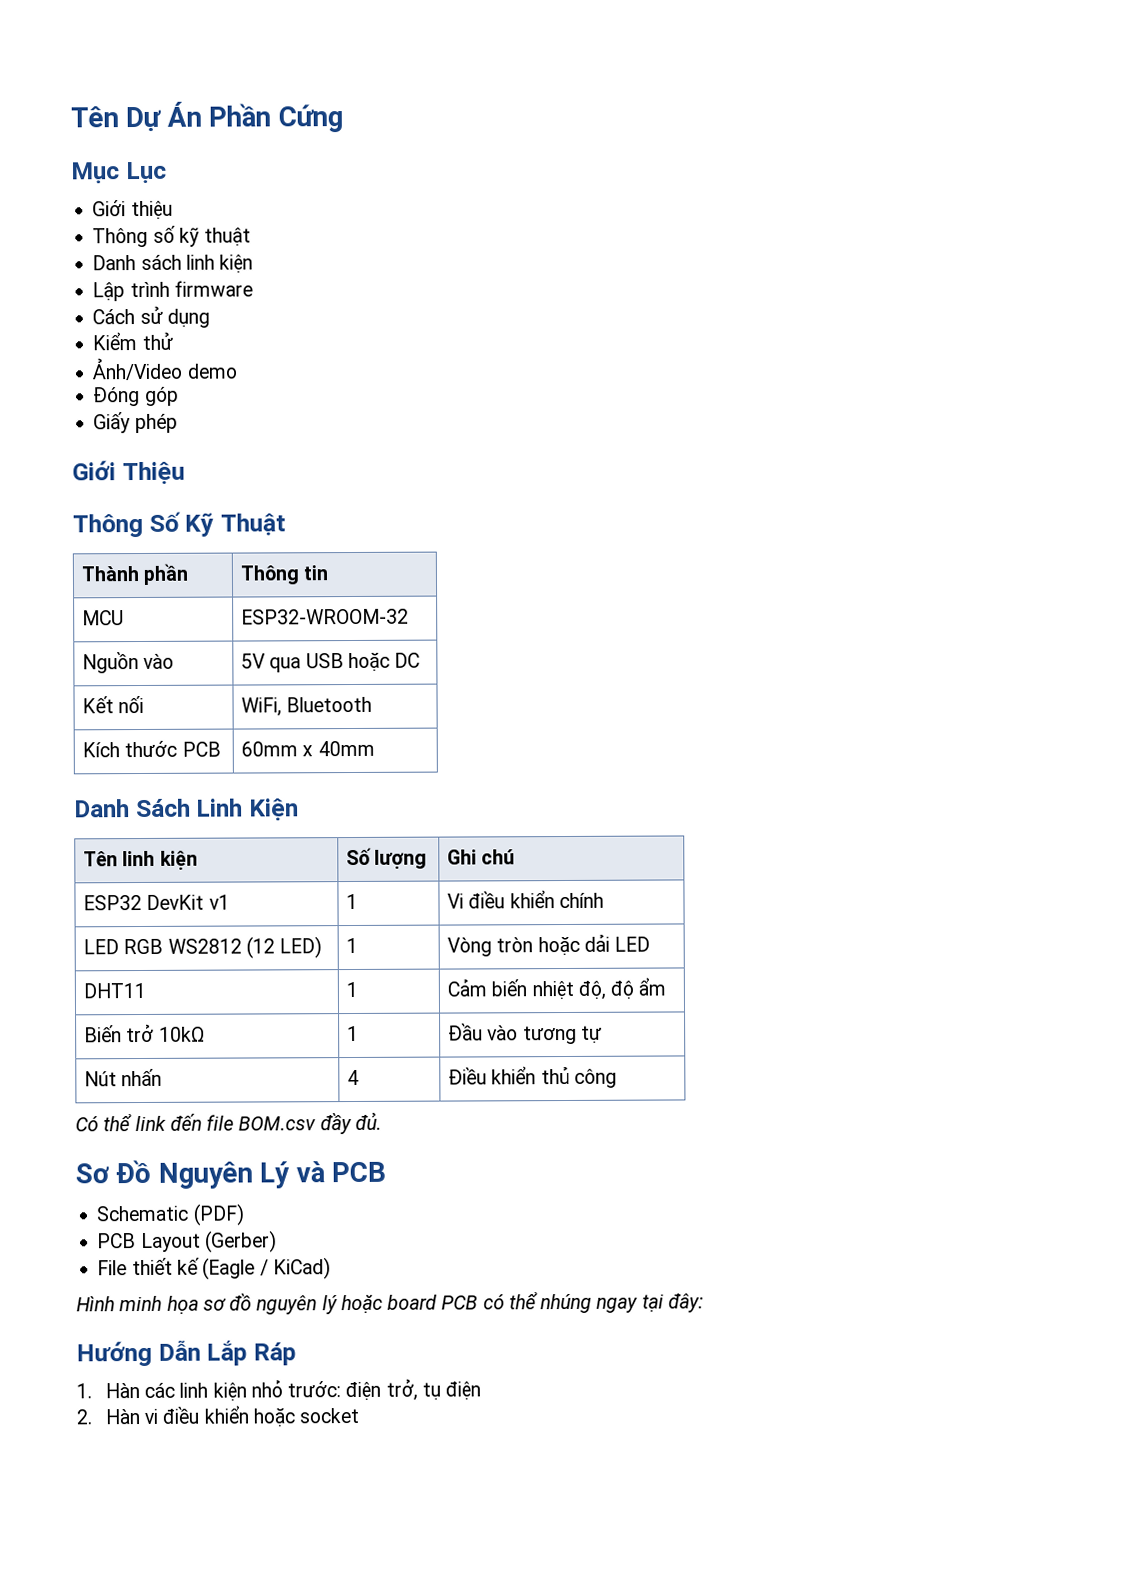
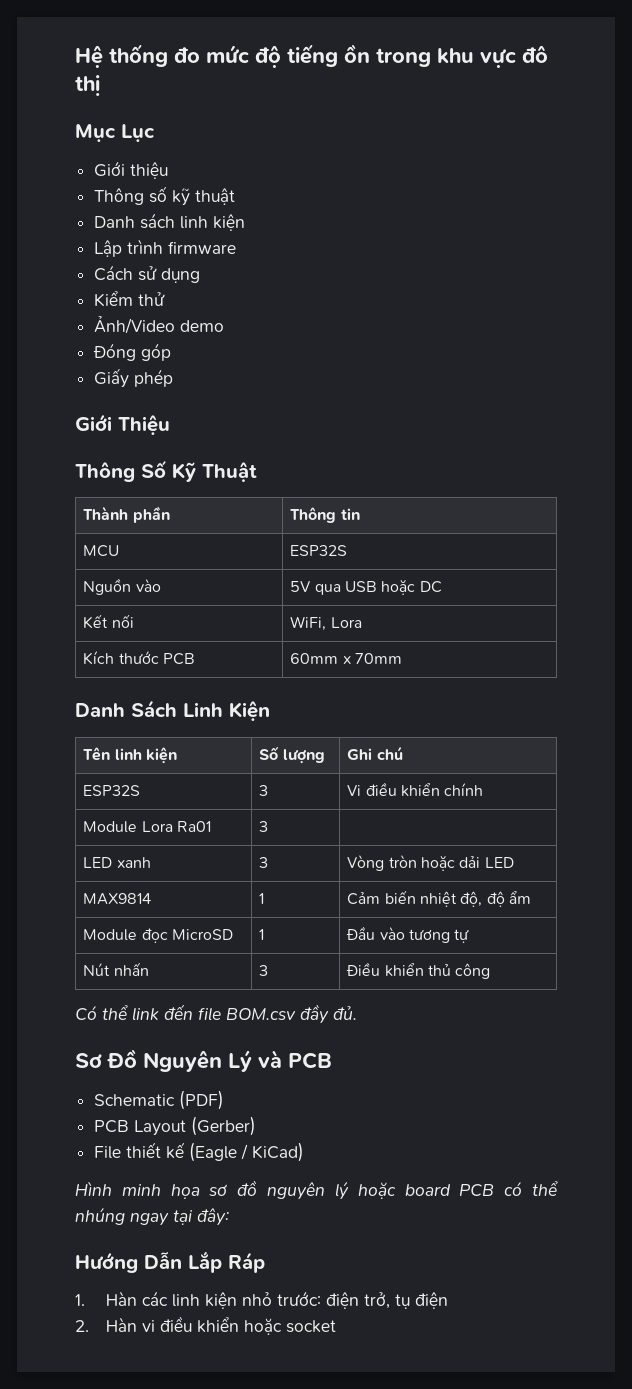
- Tên Dự Án Phần Cứng
+ Hệ thống đo mức độ tiếng ồn trong khu vực đô thị
- MCU | ESP32-WROOM-32
+ MCU | ESP32S
- Kết nối | WiFi, Bluetooth
+ Kết nối | WiFi, Lora
- Kích thước PCB | 60mm x 40mm
+ Kích thước PCB | 60mm x 70mm
- ESP32 DevKit v1 | 1 | Vi điều khiển chính
+ ESP32S | 3 | Vi điều khiển chính
- LED RGB WS2812 (12 LED) | 1 | Vòng tròn hoặc dải LED
+ Module Lora Ra01 | 3 |
+ LED xanh | 3 | Vòng tròn hoặc dải LED
- DHT11 | 1 | Cảm biến nhiệt độ, độ ẩm
+ MAX9814 | 1 | Cảm biến nhiệt độ, độ ẩm
- Biến trở 10kΩ | 1 | Đầu vào tương tự
+ Module đọc MicroSD | 1 | Đầu vào tương tự
- Nút nhấn | 4 | Điều khiển thủ công
+ Nút nhấn | 3 | Điều khiển thủ công

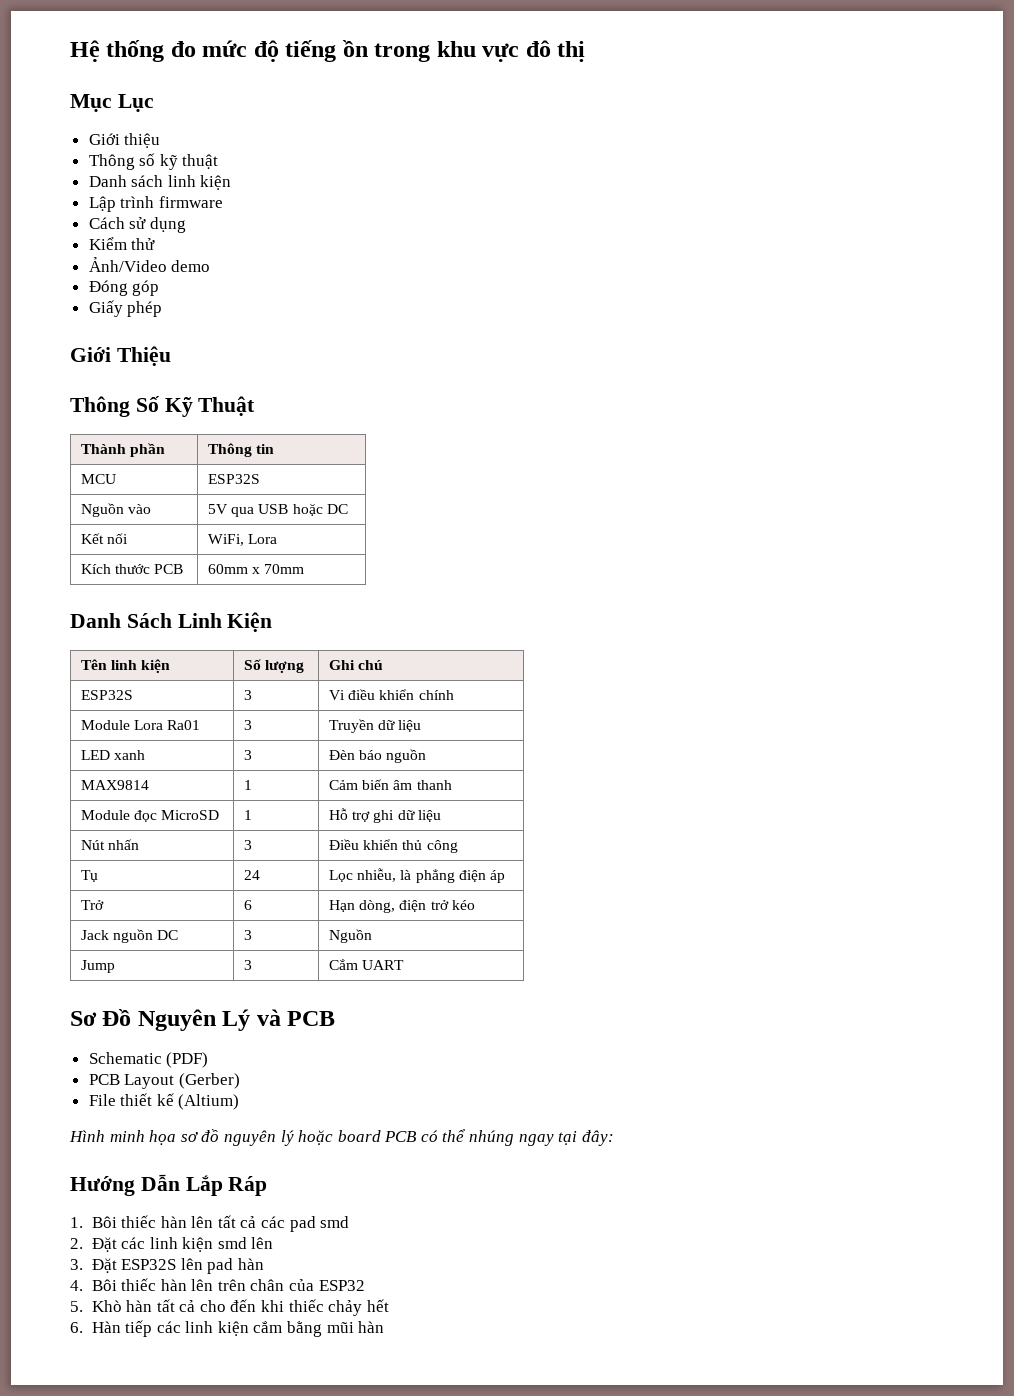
- Module Lora Ra01 | 3 |
+ Module Lora Ra01 | 3 | Truyền dữ liệu
- LED xanh | 3 | Vòng tròn hoặc dải LED
+ LED xanh | 3 | Đèn báo nguồn
- MAX9814 | 1 | Cảm biến nhiệt độ, độ ẩm
+ MAX9814 | 1 | Cảm biến âm thanh
- Module đọc MicroSD | 1 | Đầu vào tương tự
+ Module đọc MicroSD | 1 | Hỗ trợ ghi dữ liệu
- Có thể link đến file BOM.csv đầy đủ.
+ Tụ | 24 | Lọc nhiễu, là phẳng điện áp
+ Trở | 6 | Hạn dòng, điện trở kéo
+ Jack nguồn DC | 3 | Nguồn
+ Jump | 3 | Cắm UART
- File thiết kế (Eagle / KiCad)
+ File thiết kế (Altium)
- 1. Hàn các linh kiện nhỏ trước: điện trở, tụ điện
- 2. Hàn vi điều khiển hoặc socket
+ 1. Bôi thiếc hàn lên tất cả các pad smd
+ 2. Đặt các linh kiện smd lên
+ 3. Đặt ESP32S lên pad hàn
+ 4. Bôi thiếc hàn lên trên chân của ESP32
+ 5. Khò hàn tất cả cho đến khi thiếc chảy hết
+ 6. Hàn tiếp các linh kiện cắm bằng mũi hàn

